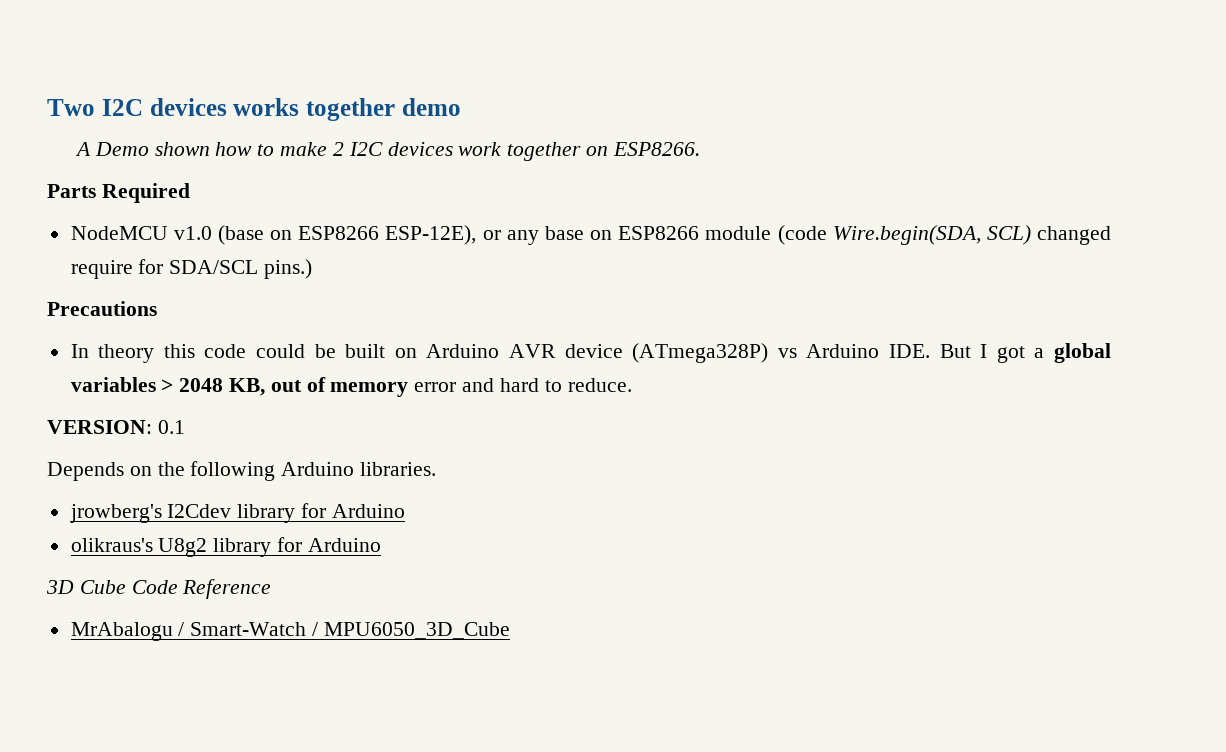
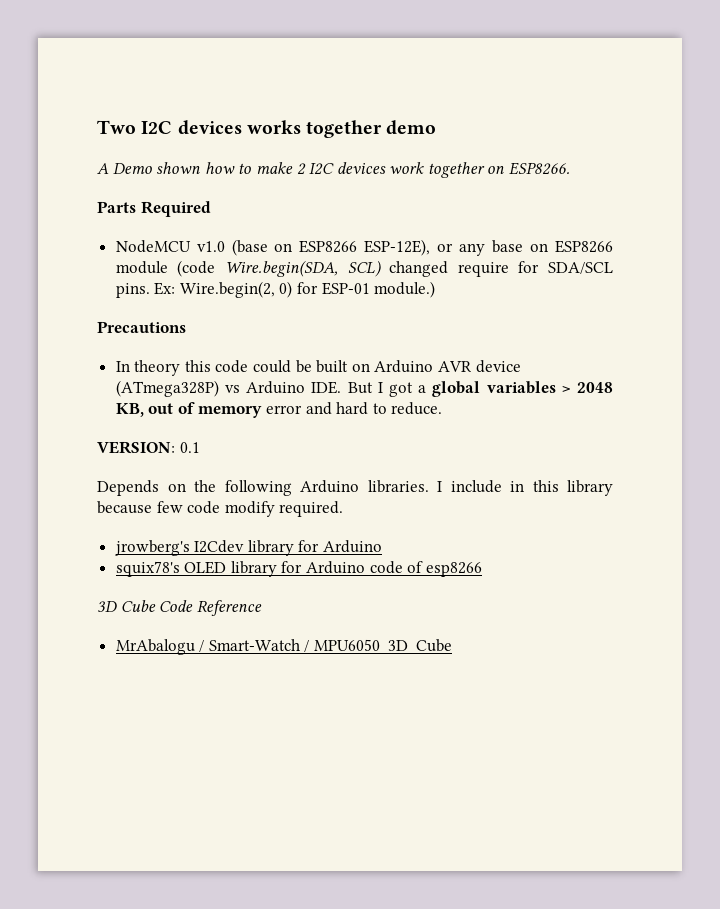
- NodeMCU v1.0 (base on ESP8266 ESP-12E), or any base on ESP8266 module (code Wire.begin(SDA, SCL) changed require for SDA/SCL pins.)
+ NodeMCU v1.0 (base on ESP8266 ESP-12E), or any base on ESP8266 module (code Wire.begin(SDA, SCL) changed require for SDA/SCL pins. Ex: Wire.begin(2, 0) for ESP-01 module.)
+ I include in this library because few code modify required.
- olikraus's U8g2 library for Arduino
+ squix78's OLED library for Arduino code of esp8266

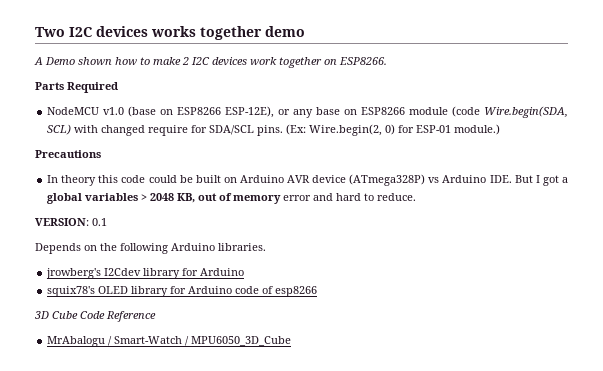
- NodeMCU v1.0 (base on ESP8266 ESP-12E), or any base on ESP8266 module (code Wire.begin(SDA, SCL) changed require for SDA/SCL pins.
+ NodeMCU v1.0 (base on ESP8266 ESP-12E), or any base on ESP8266 module (code Wire.begin(SDA, SCL) with changed require for SDA/SCL pins.
- Ex: Wire.begin(2, 0) for ESP-01 module.)
+ (Ex: Wire.begin(2, 0) for ESP-01 module.)
- I include in this library because few code modify required.

